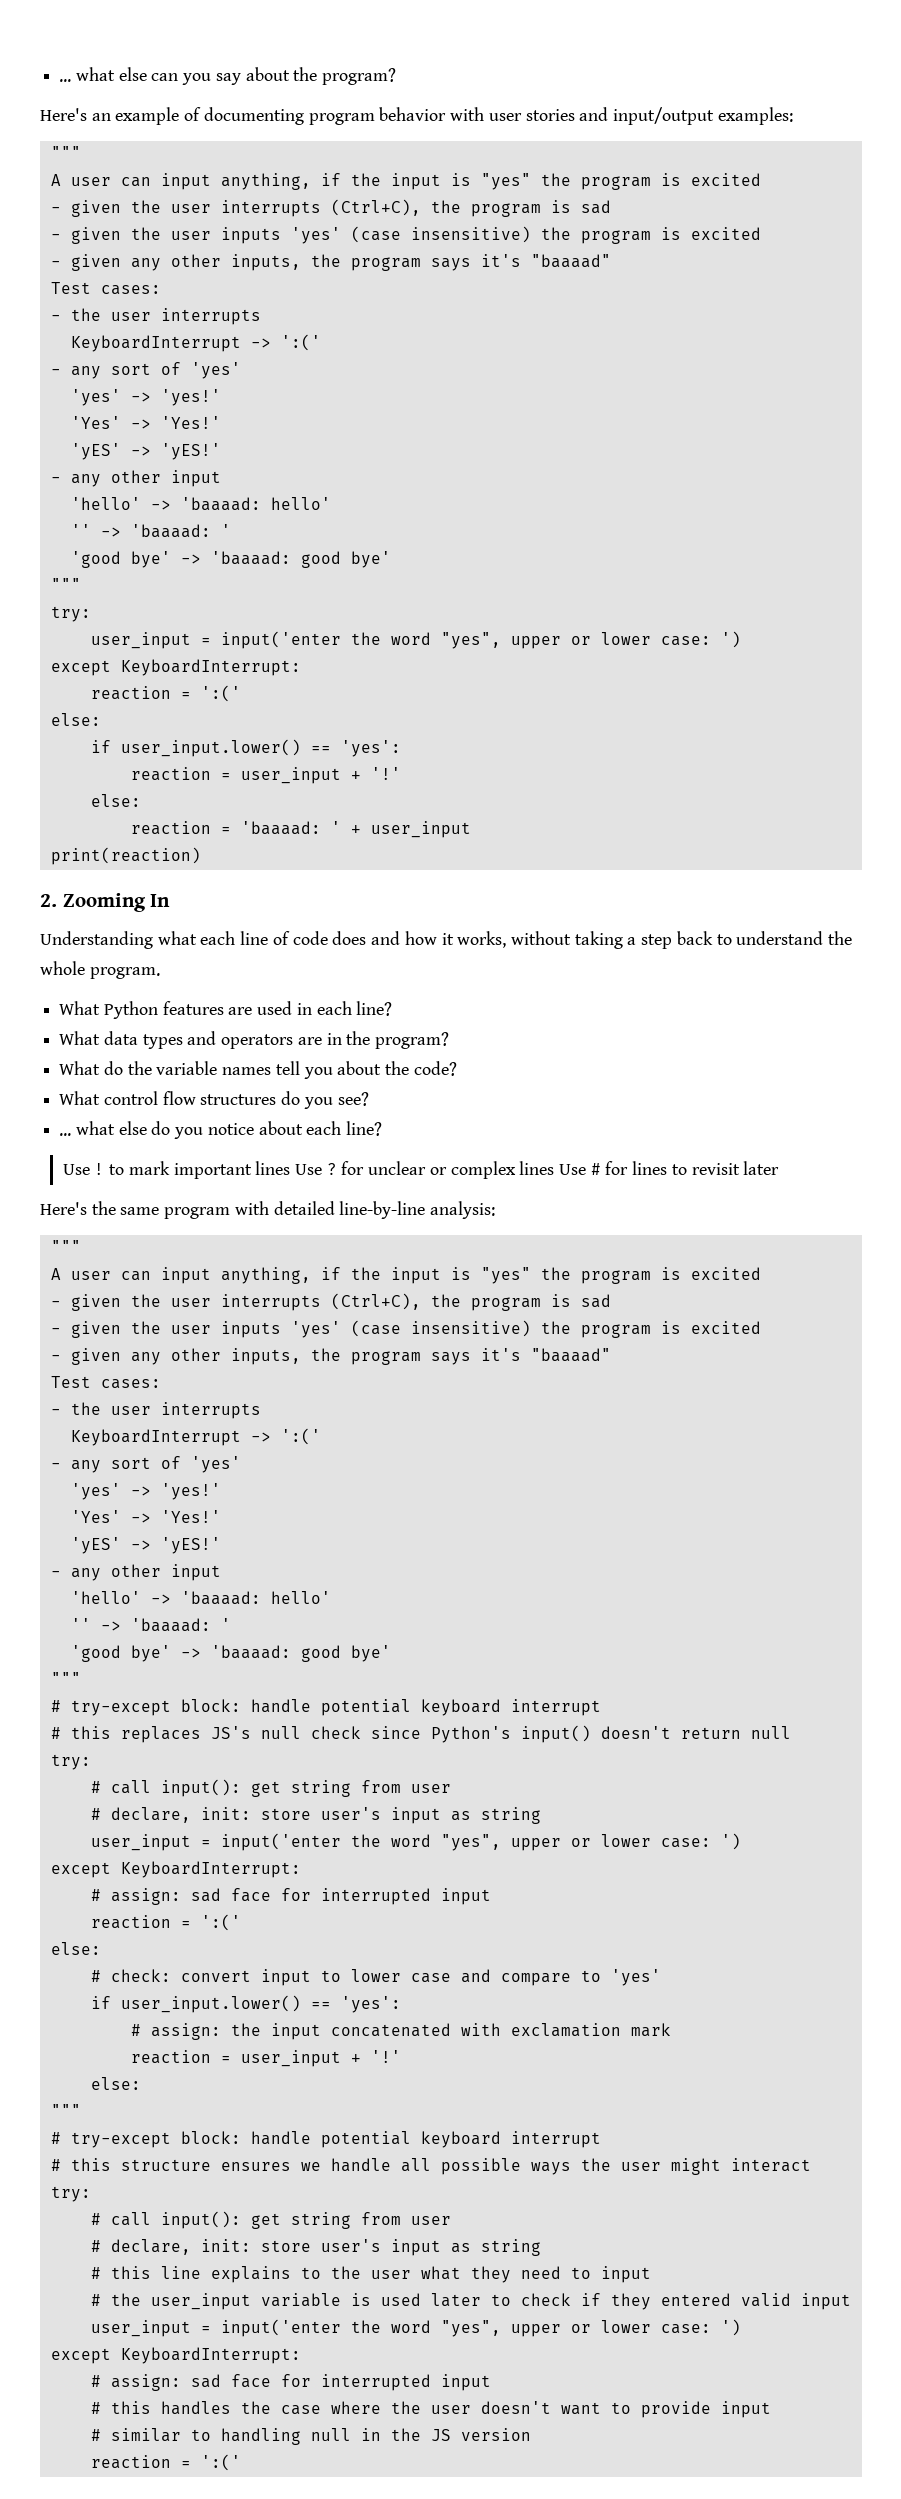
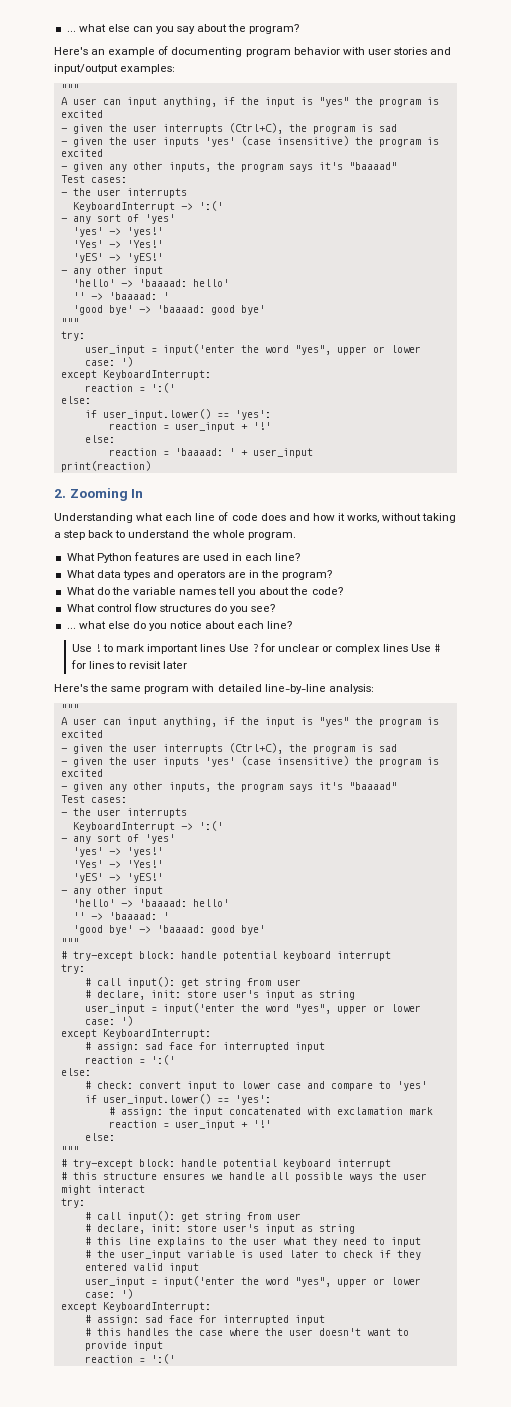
- # this replaces JS's null check since Python's input() doesn't return null
- # similar to handling null in the JS version

